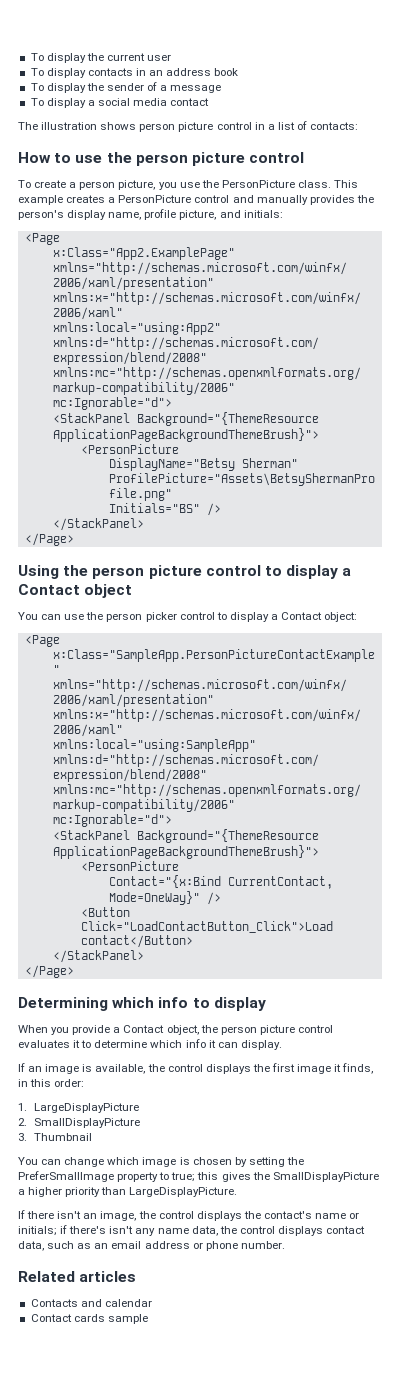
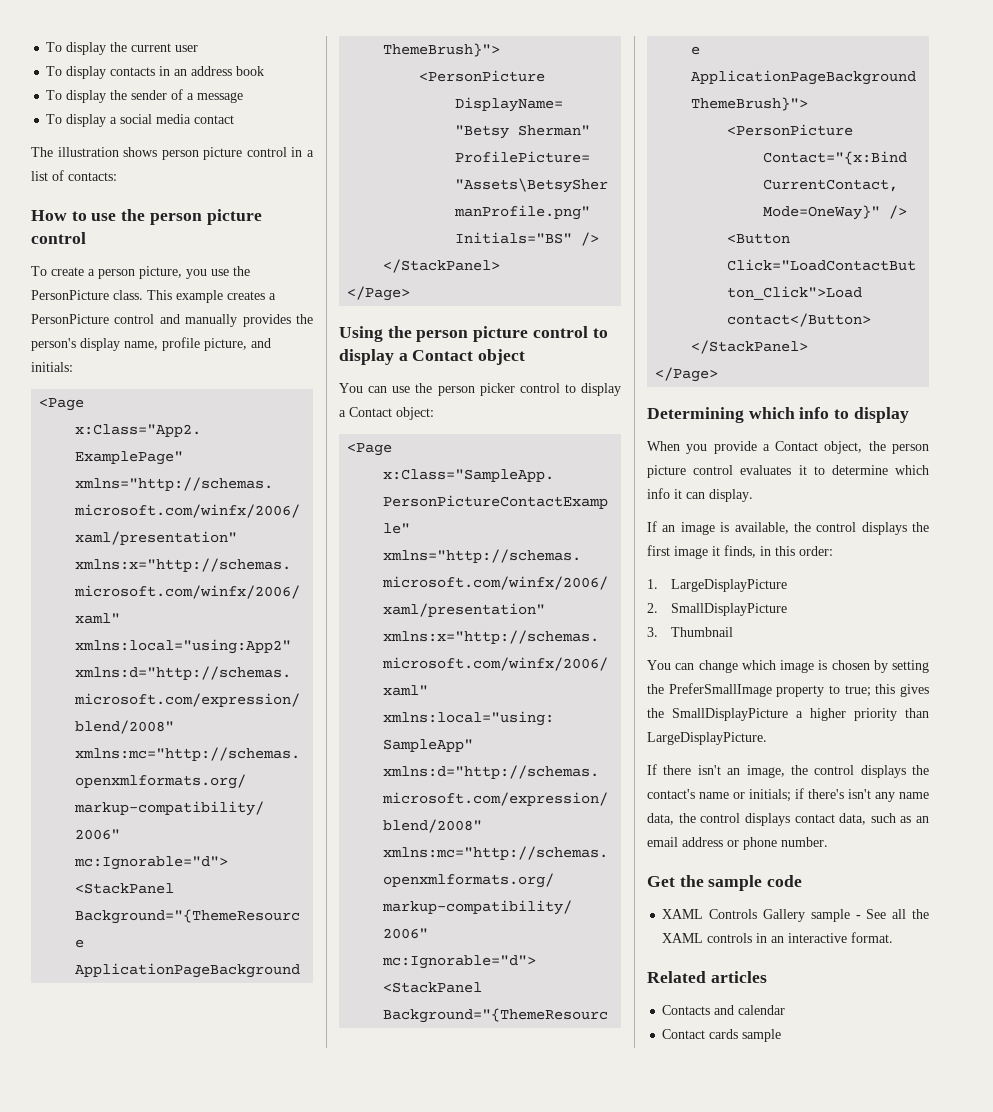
+ Get the sample code
+ XAML Controls Gallery sample - See all the XAML controls in an interactive format.

